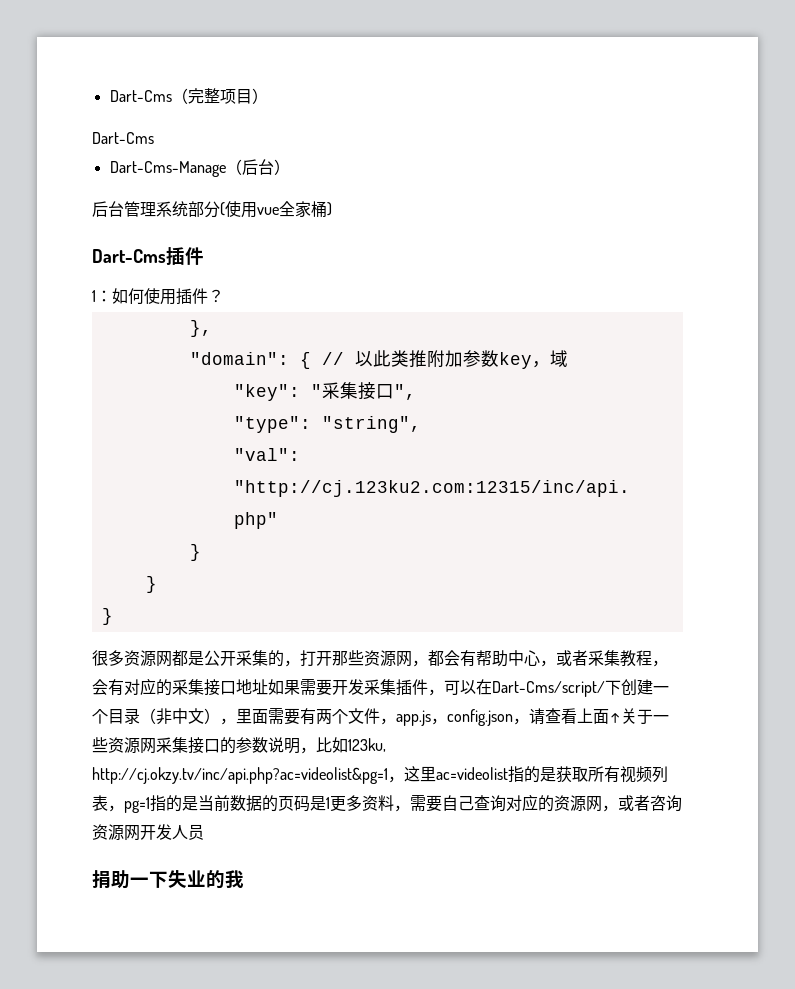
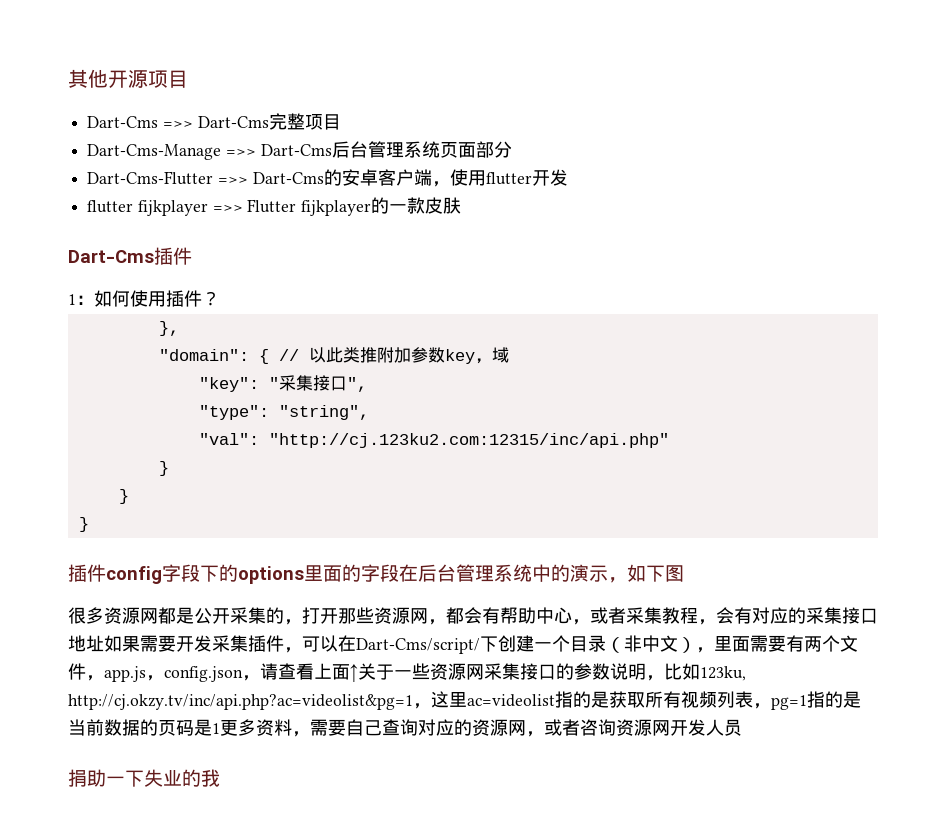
- Dart-Cms（完整项目）
- Dart-Cms
+ 其他开源项目
+ Dart-Cms =>> Dart-Cms完整项目
- Dart-Cms-Manage（后台）
- 后台管理系统部分(使用vue全家桶)
+ Dart-Cms-Manage =>> Dart-Cms后台管理系统页面部分
+ Dart-Cms-Flutter =>> Dart-Cms的安卓客户端，使用flutter开发
+ flutter fijkplayer =>> Flutter fijkplayer的一款皮肤
+ 插件config字段下的options里面的字段在后台管理系统中的演示，如下图

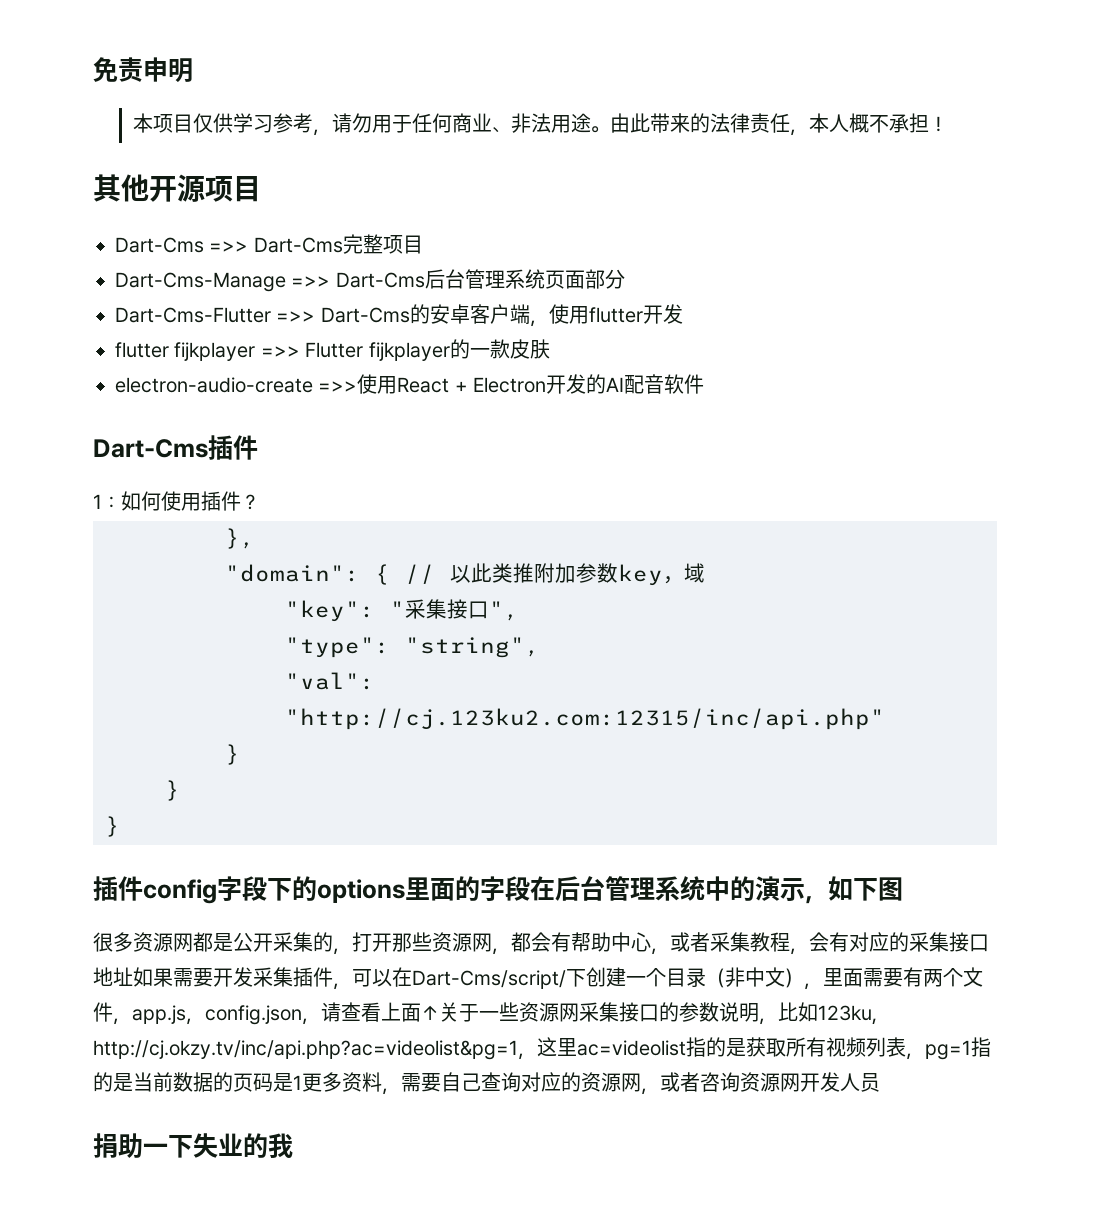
+ 免责申明
+ 本项目仅供学习参考，请勿用于任何商业、非法用途。由此带来的法律责任，本人概不承担！
+ electron-audio-create =>>使用React + Electron开发的AI配音软件

